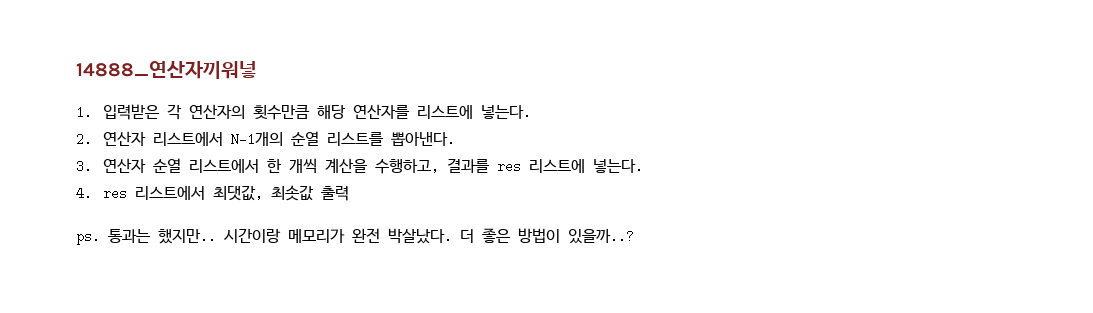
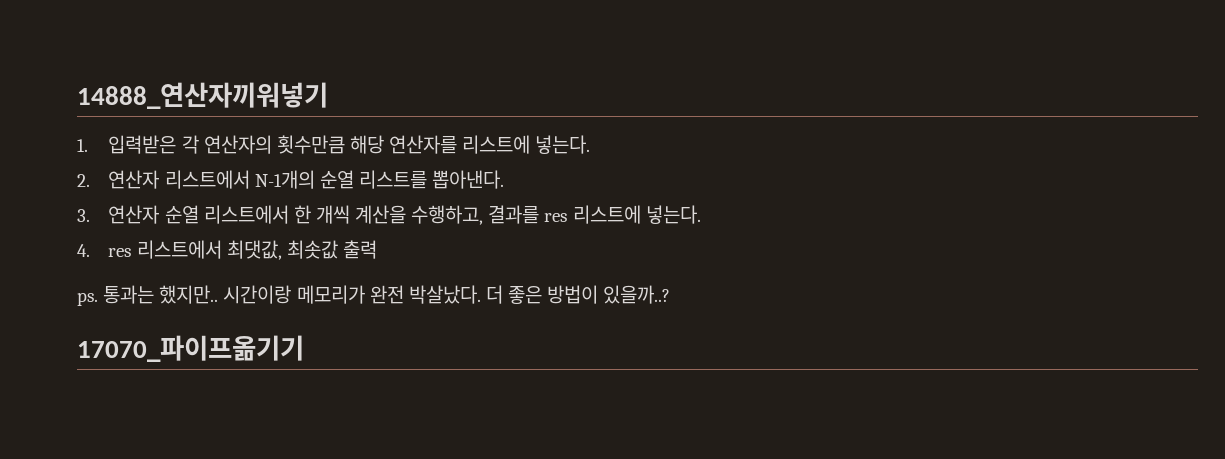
- 14888_연산자끼워넣
+ 14888_연산자끼워넣기
+ 17070_파이프옮기기

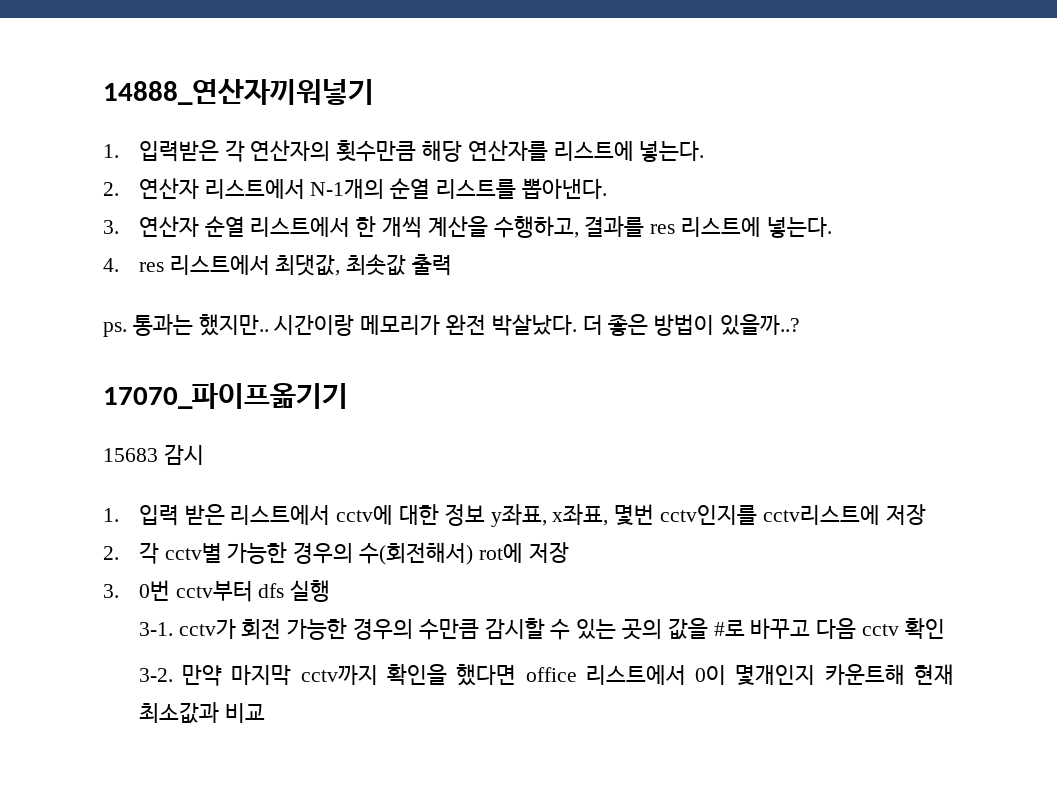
+ 15683 감시
+ 1. 입력 받은 리스트에서 cctv에 대한 정보 y좌표, x좌표, 몇번 cctv인지를 cctv리스트에 저장
+ 2. 각 cctv별 가능한 경우의 수(회전해서) rot에 저장
+ 3. 0번 cctv부터 dfs 실행
+ 3-1. cctv가 회전 가능한 경우의 수만큼 감시할 수 있는 곳의 값을 #로 바꾸고 다음 cctv 확인
+ 3-2. 만약 마지막 cctv까지 확인을 했다면 office 리스트에서 0이 몇개인지 카운트해 현재 최소값과 비교

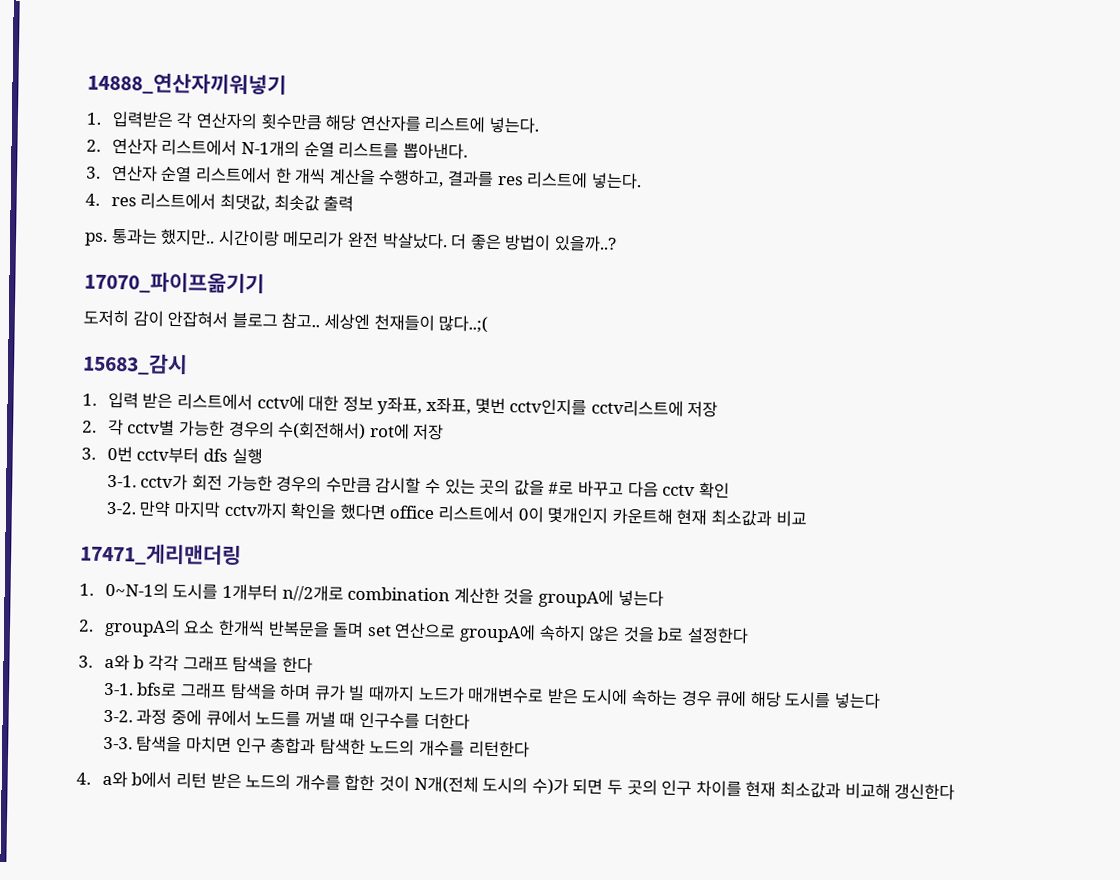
- 15683 감시
+ 도저히 감이 안잡혀서 블로그 참고.. 세상엔 천재들이 많다..;(
+ 15683_감시
+ 17471_게리맨더링
+ 1. 0~N-1의 도시를 1개부터 n//2개로 combination 계산한 것을 groupA에 넣는다
+ 2. groupA의 요소 한개씩 반복문을 돌며 set 연산으로 groupA에 속하지 않은 것을 b로 설정한다
+ 3. a와 b 각각 그래프 탐색을 한다
+ 3-1. bfs로 그래프 탐색을 하며 큐가 빌 때까지 노드가 매개변수로 받은 도시에 속하는 경우 큐에 해당 도시를 넣는다
+ 3-2. 과정 중에 큐에서 노드를 꺼낼 때 인구수를 더한다
+ 3-3. 탐색을 마치면 인구 총합과 탐색한 노드의 개수를 리턴한다
+ 4. a와 b에서 리턴 받은 노드의 개수를 합한 것이 N개(전체 도시의 수)가 되면 두 곳의 인구 차이를 현재 최소값과 비교해 갱신한다

